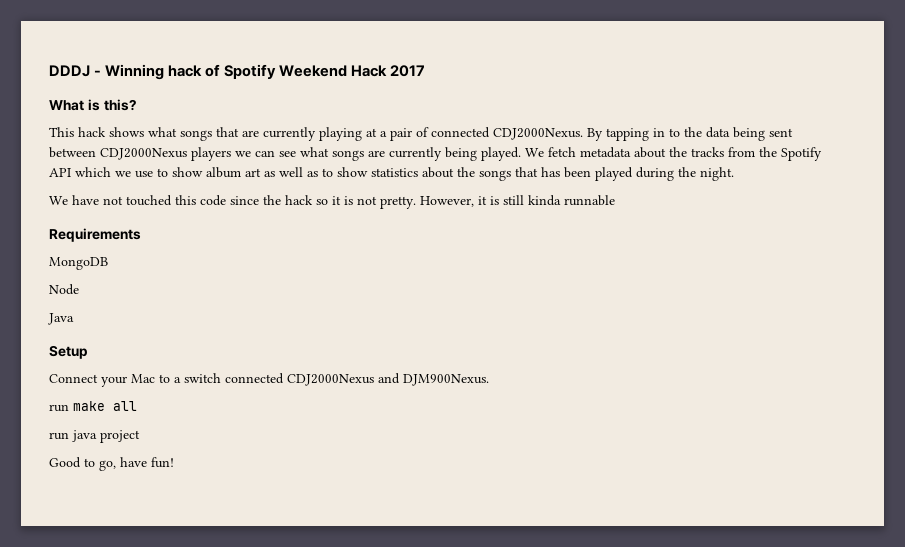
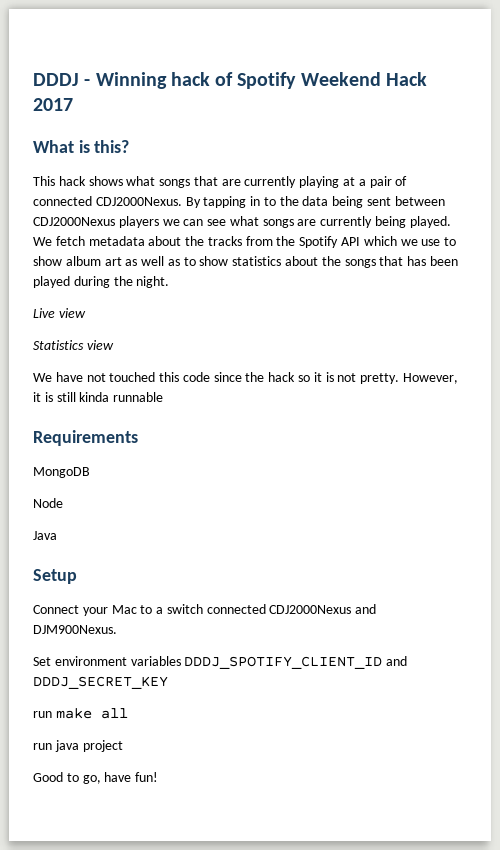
+ Live view
+ Statistics view
+ Set environment variables DDDJ_SPOTIFY_CLIENT_ID and DDDJ_SECRET_KEY

